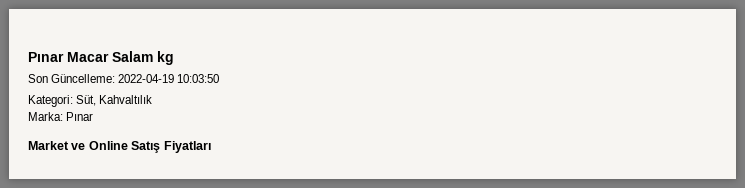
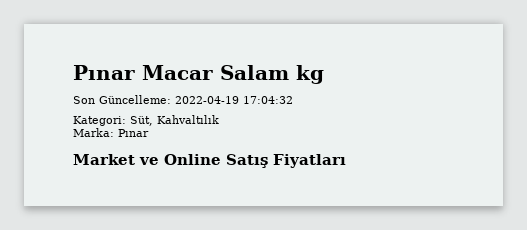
- Son Güncelleme: 2022-04-19 10:03:50
+ Son Güncelleme: 2022-04-19 17:04:32

